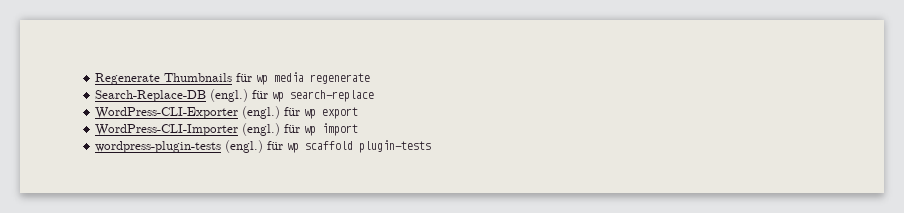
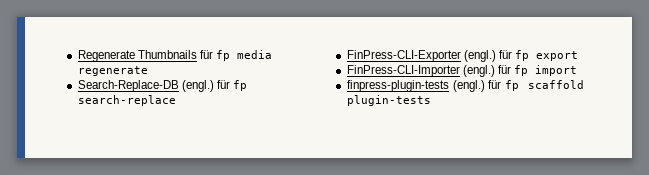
- Regenerate Thumbnails für wp media regenerate
+ Regenerate Thumbnails für fp media regenerate
- Search-Replace-DB (engl.) für wp search-replace
+ Search-Replace-DB (engl.) für fp search-replace
- WordPress-CLI-Exporter (engl.) für wp export
+ FinPress-CLI-Exporter (engl.) für fp export
- WordPress-CLI-Importer (engl.) für wp import
+ FinPress-CLI-Importer (engl.) für fp import
- wordpress-plugin-tests (engl.) für wp scaffold plugin-tests
+ finpress-plugin-tests (engl.) für fp scaffold plugin-tests

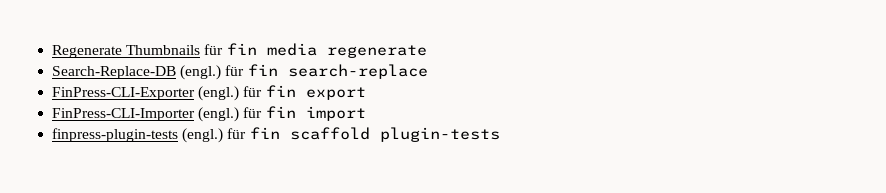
- Regenerate Thumbnails für fp media regenerate
+ Regenerate Thumbnails für fin media regenerate
- Search-Replace-DB (engl.) für fp search-replace
+ Search-Replace-DB (engl.) für fin search-replace
- FinPress-CLI-Exporter (engl.) für fp export
+ FinPress-CLI-Exporter (engl.) für fin export
- FinPress-CLI-Importer (engl.) für fp import
+ FinPress-CLI-Importer (engl.) für fin import
- finpress-plugin-tests (engl.) für fp scaffold plugin-tests
+ finpress-plugin-tests (engl.) für fin scaffold plugin-tests

